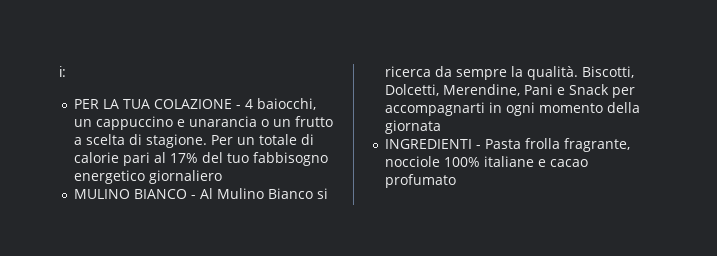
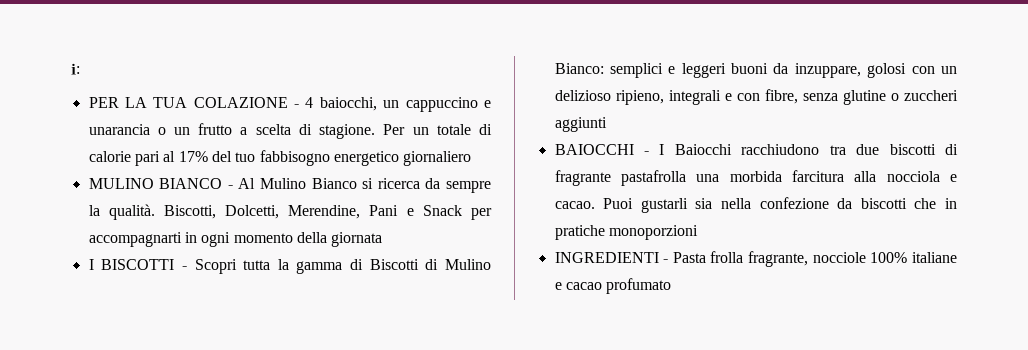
+ I BISCOTTI - Scopri tutta la gamma di Biscotti di Mulino Bianco: semplici e leggeri buoni da inzuppare, golosi con un delizioso ripieno, integrali e con fibre, senza glutine o zuccheri aggiunti
+ BAIOCCHI - I Baiocchi racchiudono tra due biscotti di fragrante pastafrolla una morbida farcitura alla nocciola e cacao. Puoi gustarli sia nella confezione da biscotti che in pratiche monoporzioni

